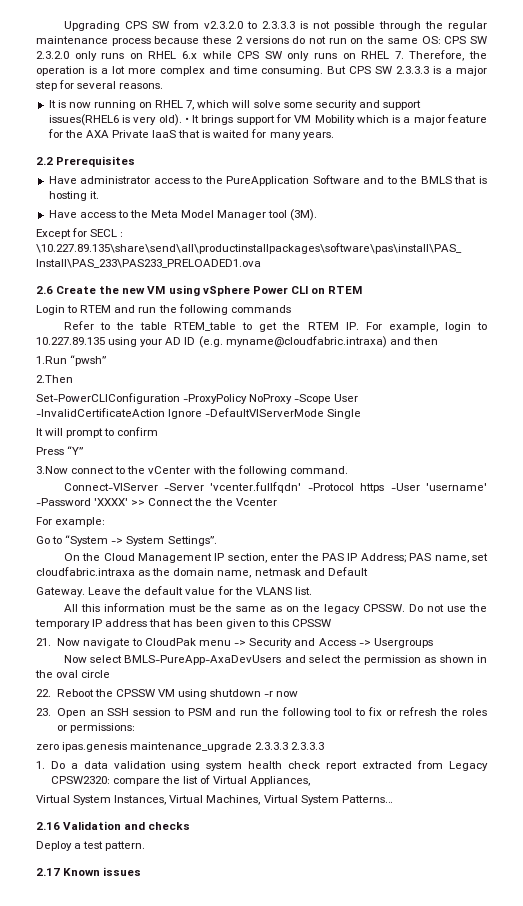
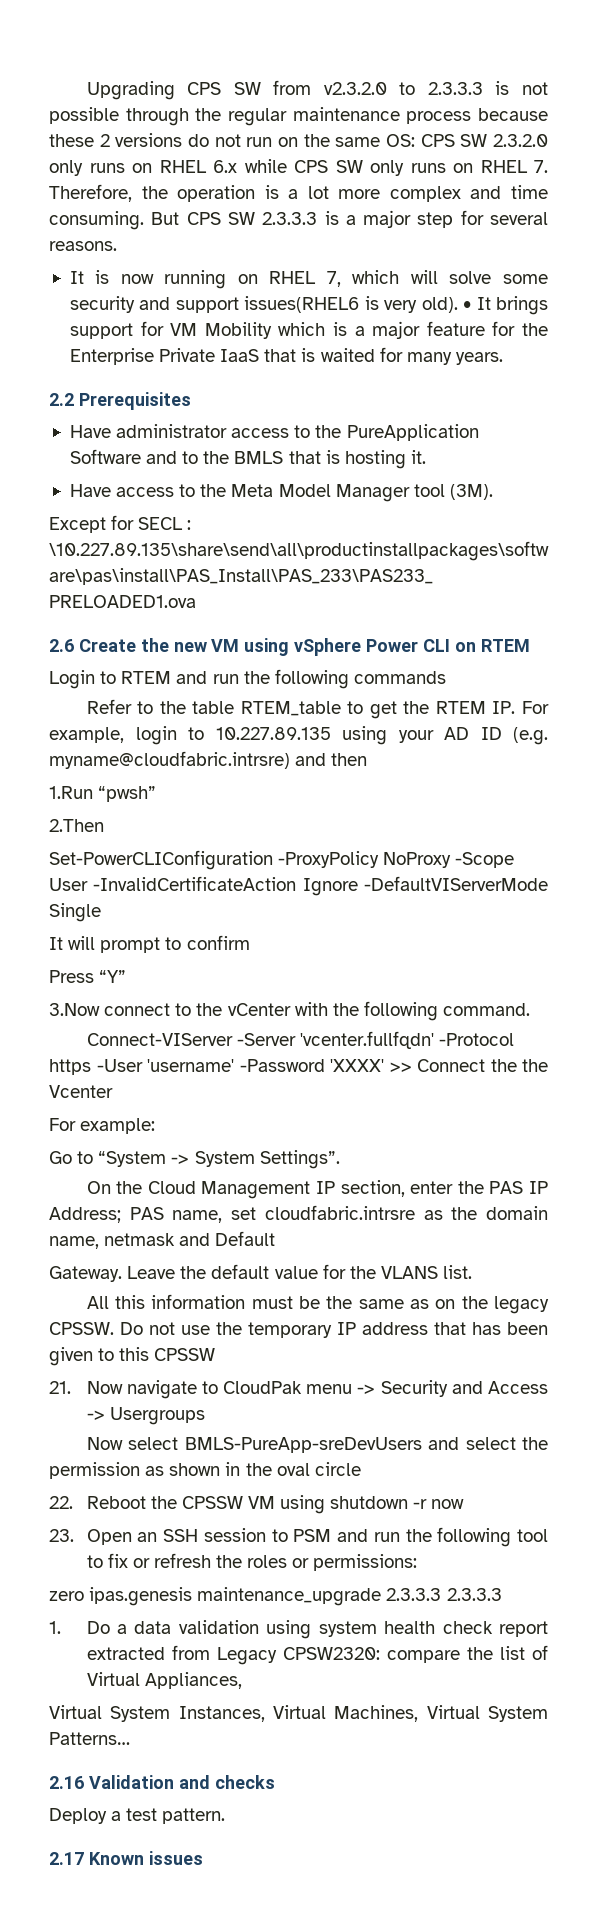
- • It brings support for VM Mobility which is a major feature for the AXA Private IaaS that is waited for many years.
+ • It brings support for VM Mobility which is a major feature for the Enterprise Private IaaS that is waited for many years.
- Refer to the table RTEM_table to get the RTEM IP. For example, login to 10.227.89.135 using your AD ID (e.g. myname@cloudfabric.intraxa) and then
+ Refer to the table RTEM_table to get the RTEM IP. For example, login to 10.227.89.135 using your AD ID (e.g. myname@cloudfabric.intrsre) and then
- On the Cloud Management IP section, enter the PAS IP Address; PAS name, set cloudfabric.intraxa as the domain name, netmask and Default
+ On the Cloud Management IP section, enter the PAS IP Address; PAS name, set cloudfabric.intrsre as the domain name, netmask and Default
- Now select BMLS-PureApp-AxaDevUsers and select the permission as shown in the oval circle
+ Now select BMLS-PureApp-sreDevUsers and select the permission as shown in the oval circle

